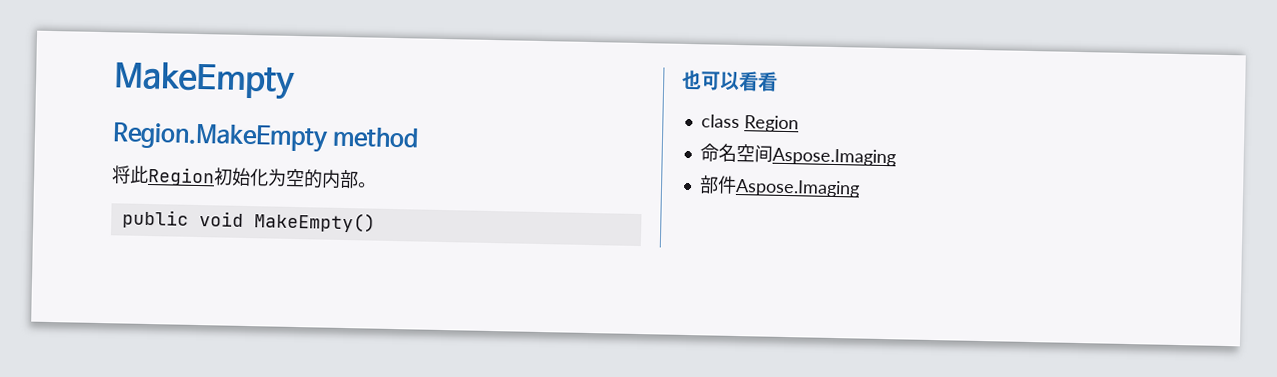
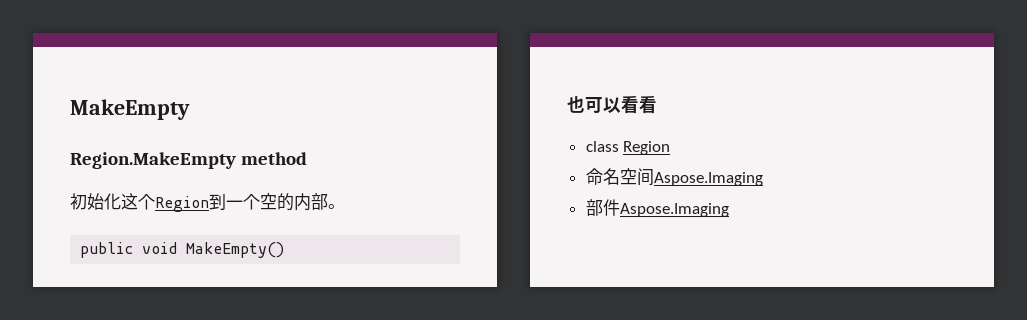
- 将此Region初始化为空的内部。
+ 初始化这个Region到一个空的内部。

